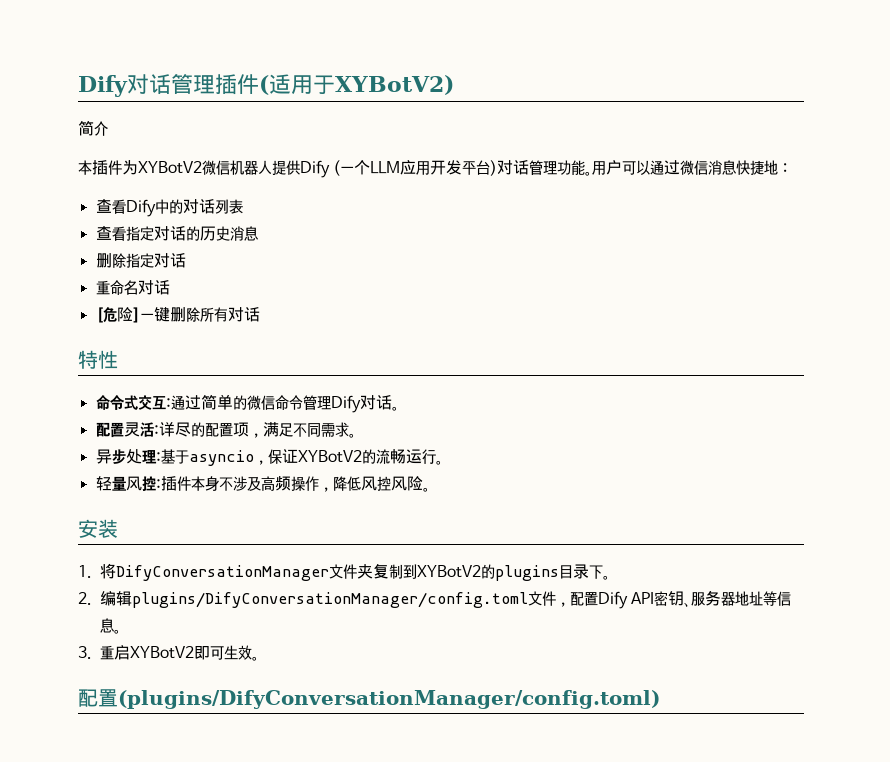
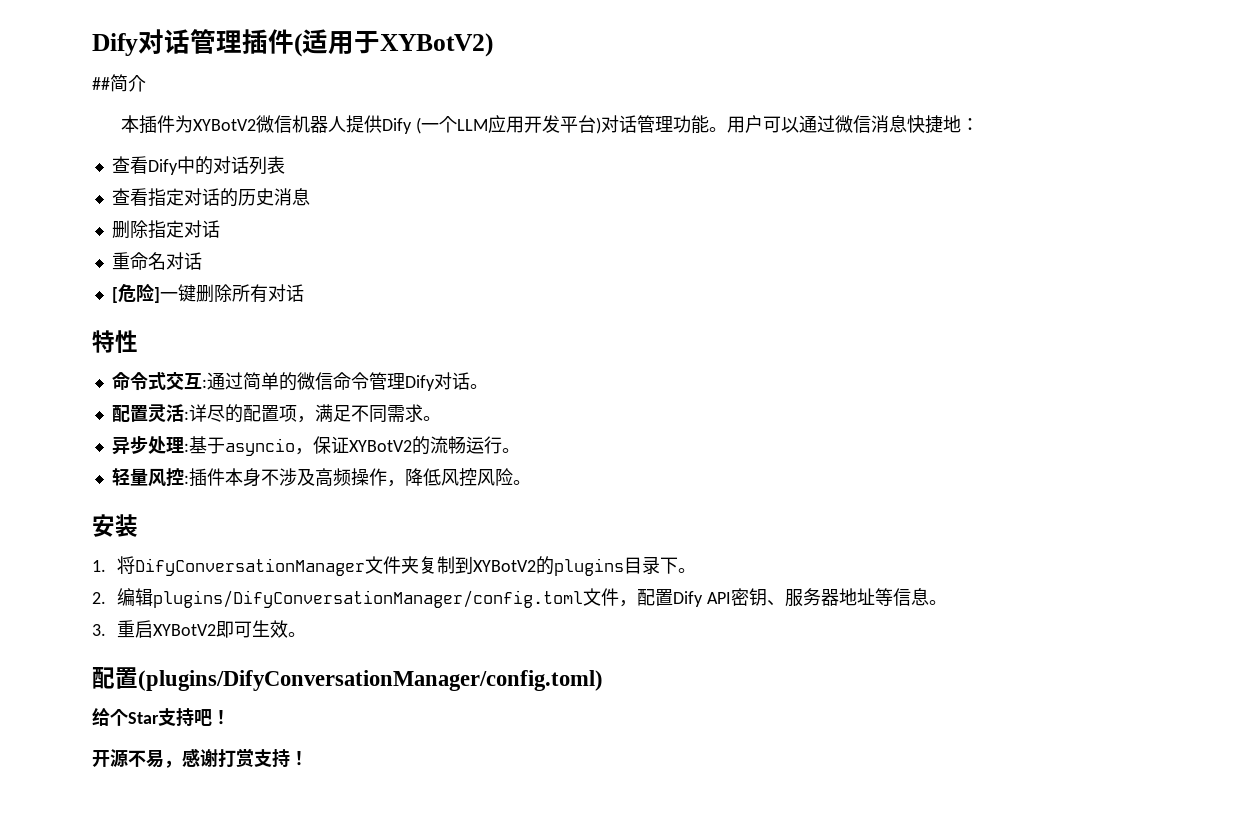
- 简介
+ ##简介
+ 给个Star支持吧！
+ 开源不易，感谢打赏支持！

